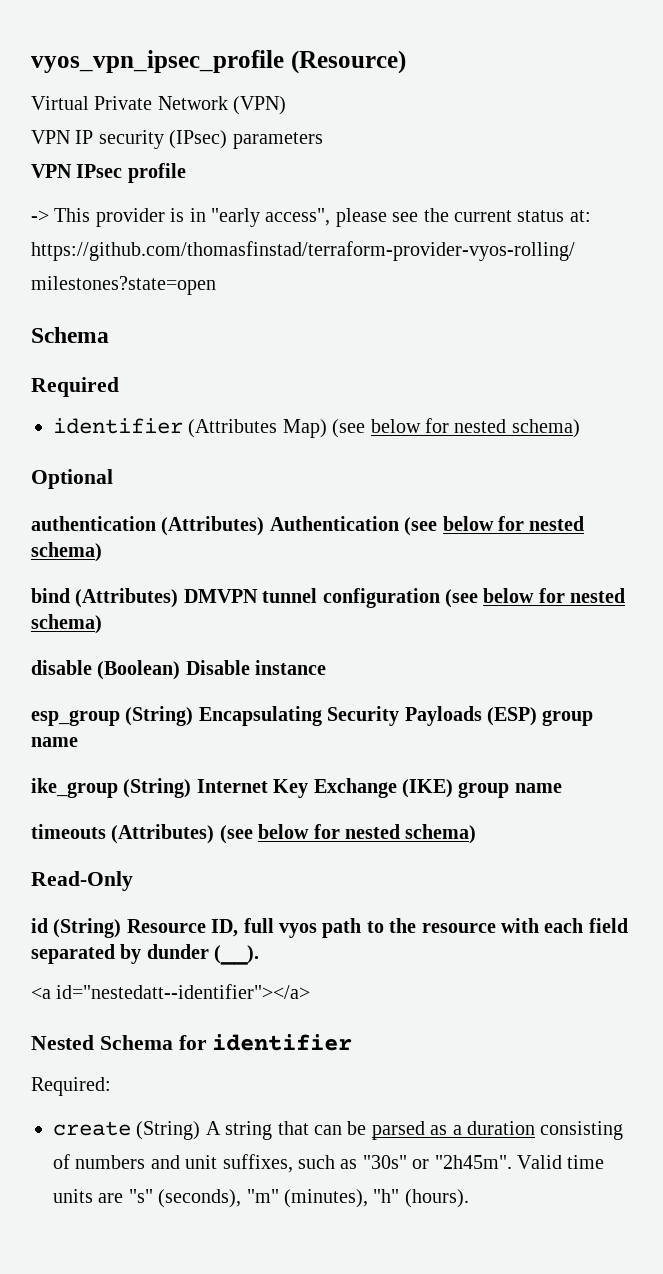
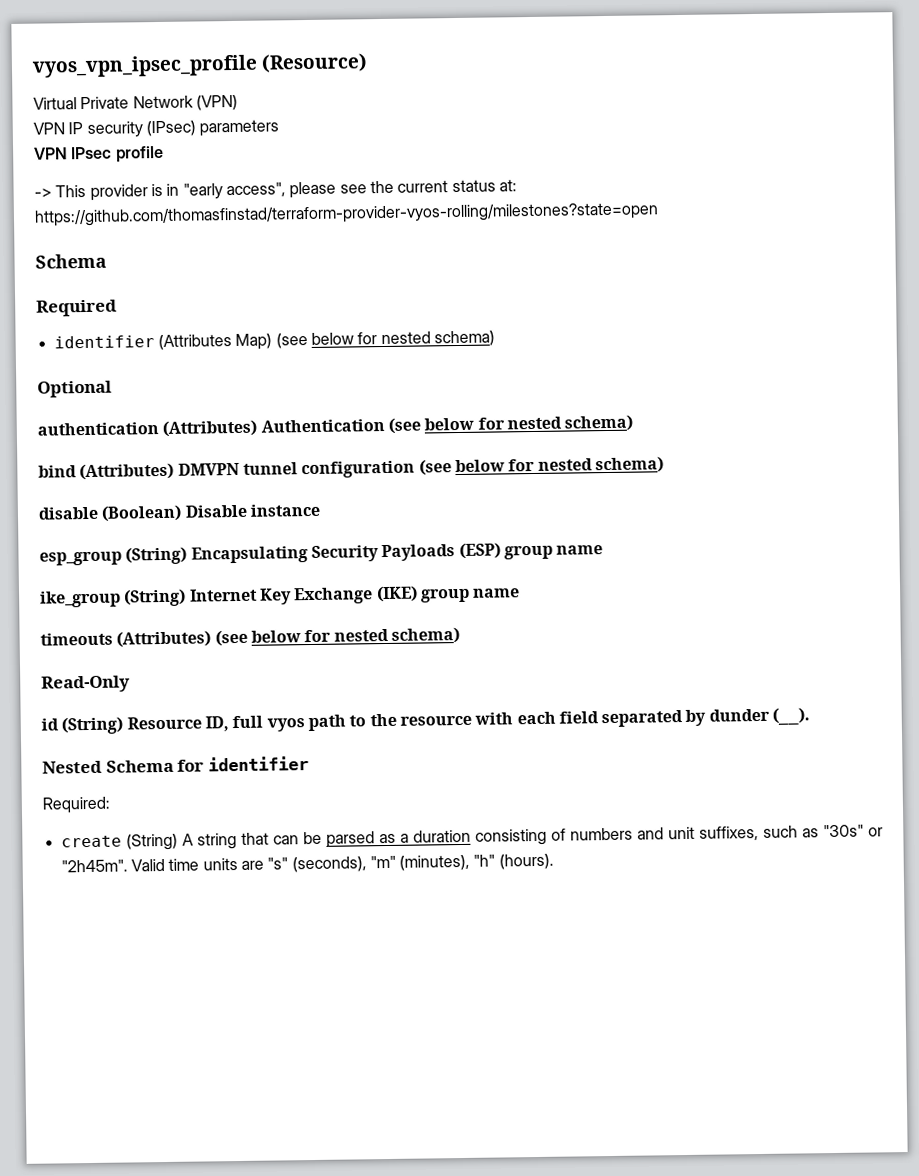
- <a id="nestedatt--identifier"></a>

